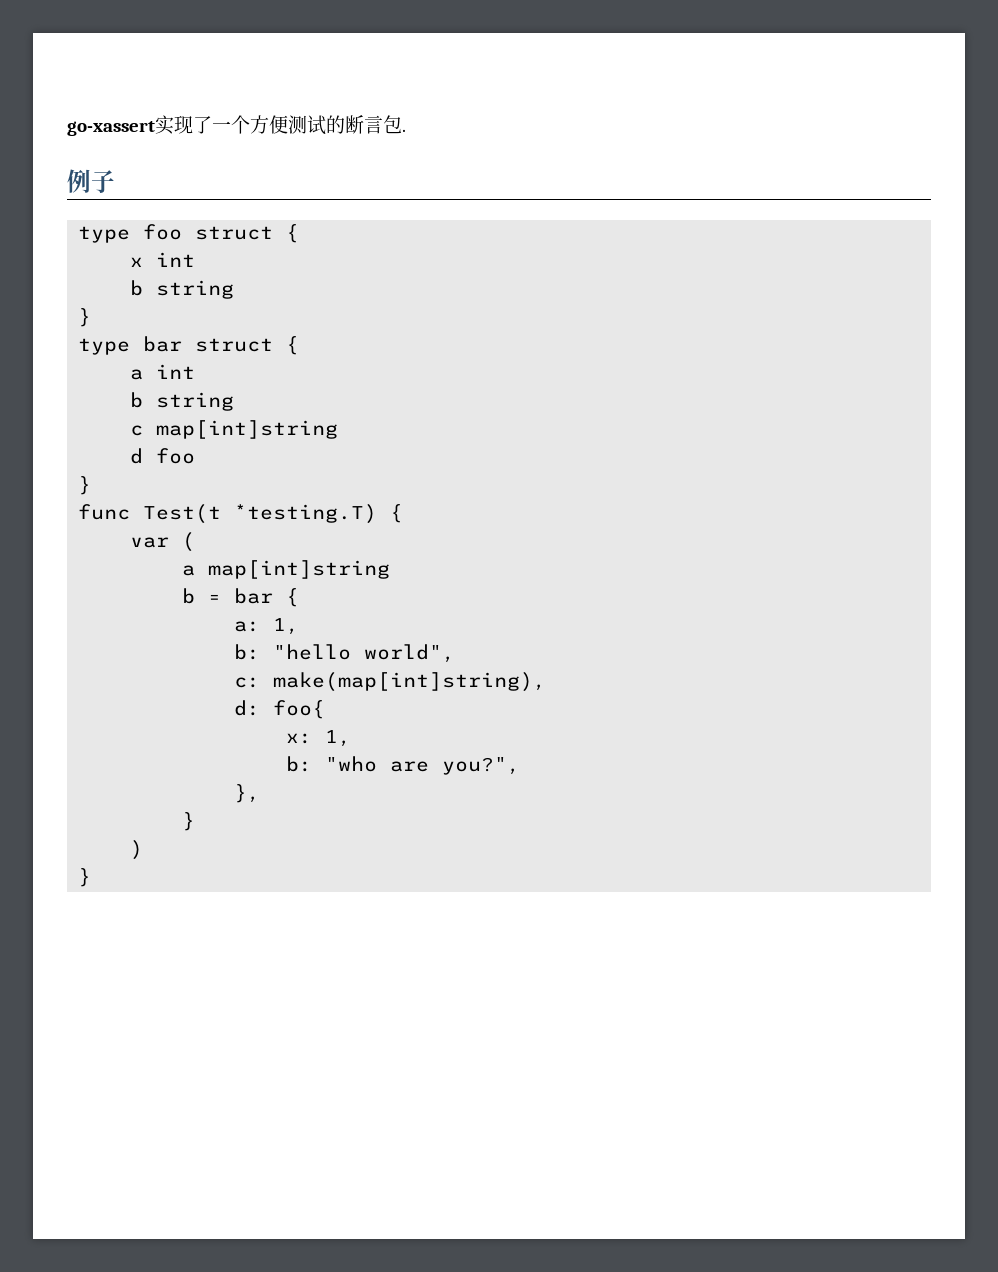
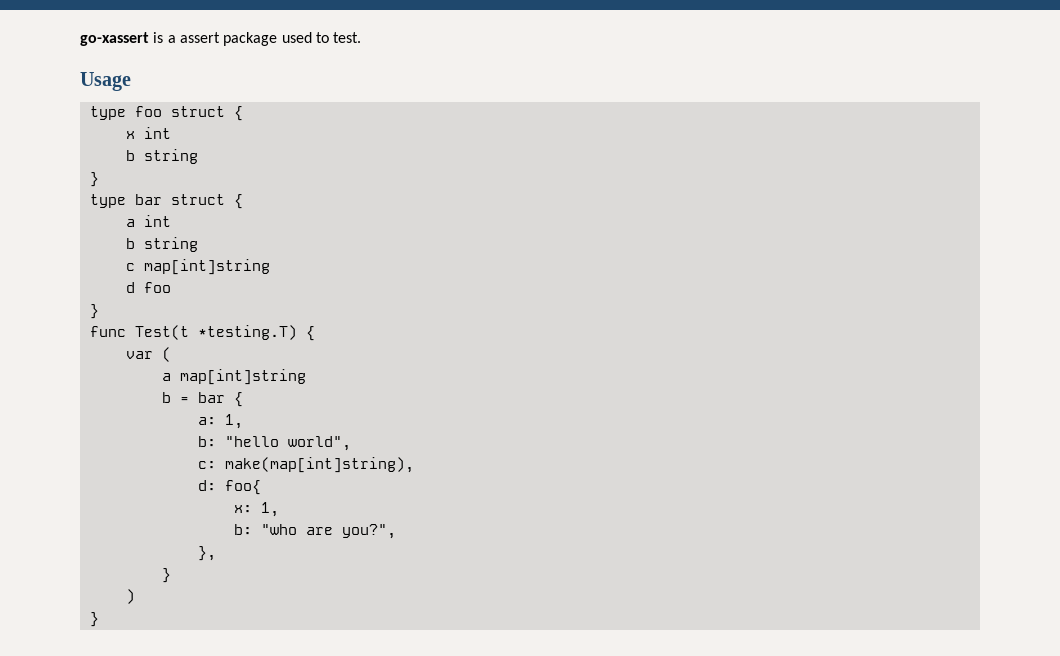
- go-xassert实现了一个方便测试的断言包.
- 例子
+ go-xassert is a assert package used to test.
+ Usage

